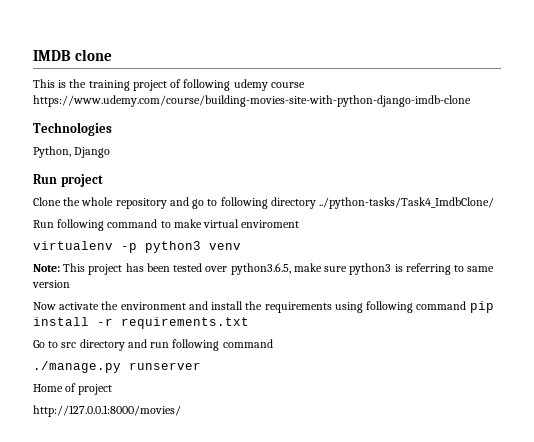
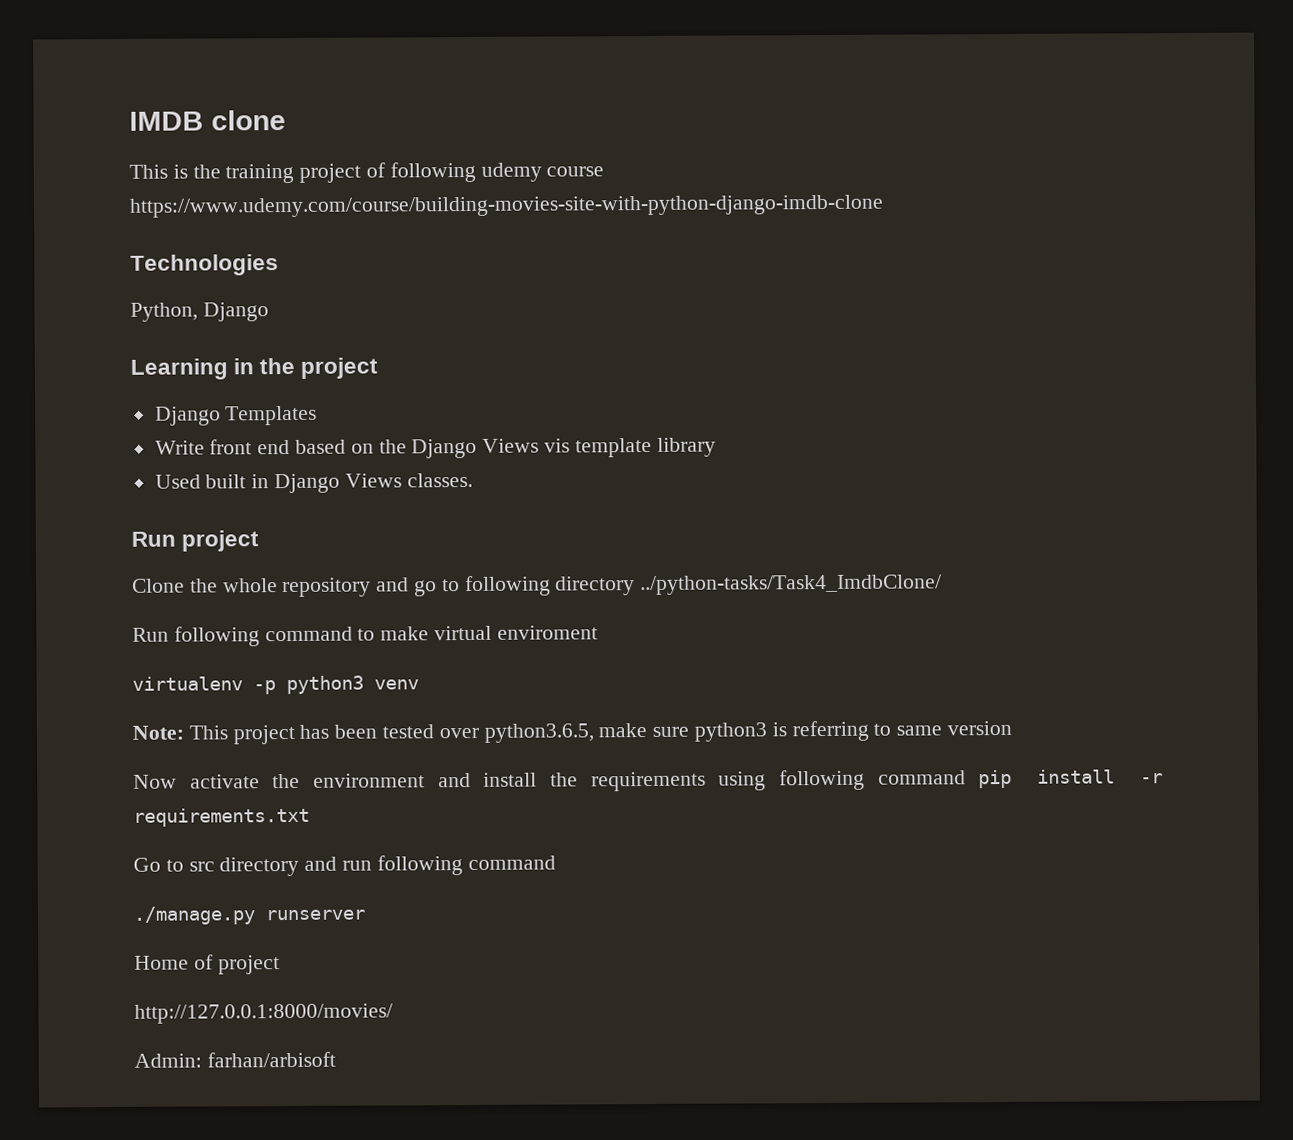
+ Learning in the project
+ Django Templates
+ Write front end based on the Django Views vis template library
+ Used built in Django Views classes.
+ Admin: farhan/arbisoft

